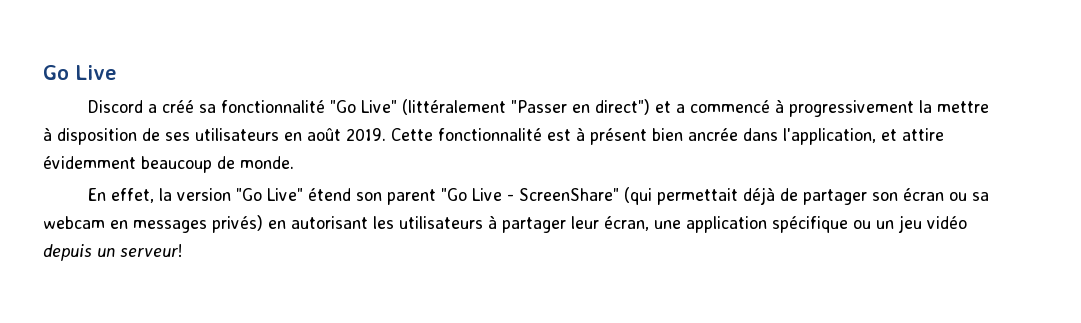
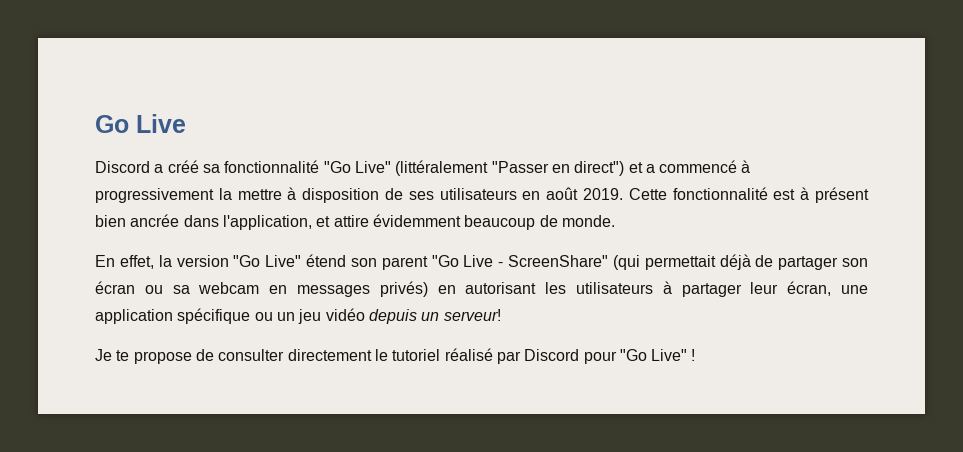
+ Je te propose de consulter directement le tutoriel réalisé par Discord pour "Go Live" !

